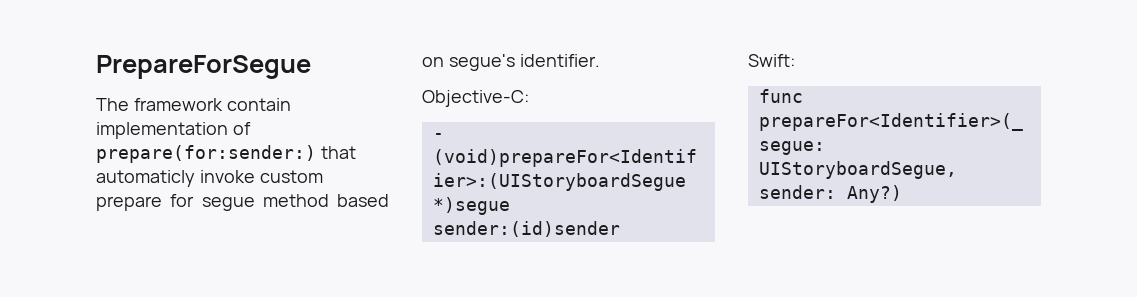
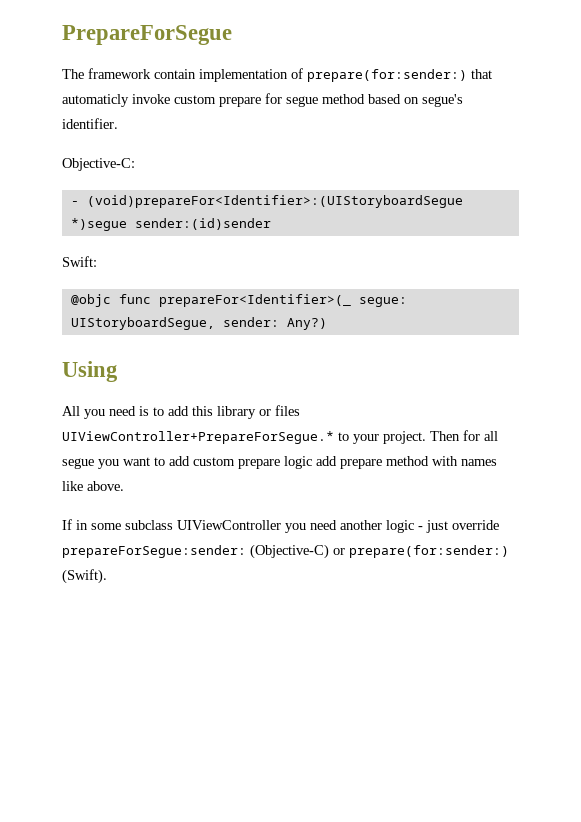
- func prepareFor<Identifier>(_ segue: UIStoryboardSegue, sender: Any?)
+ @objc func prepareFor<Identifier>(_ segue: UIStoryboardSegue, sender: Any?)
+ Using
+ All you need is to add this library or files UIViewController+PrepareForSegue.* to your project. Then for all segue you want to add custom prepare logic add prepare method with names like above.
+ If in some subclass UIViewController you need another logic - just override prepareForSegue:sender: (Objective-C) or prepare(for:sender:) (Swift).

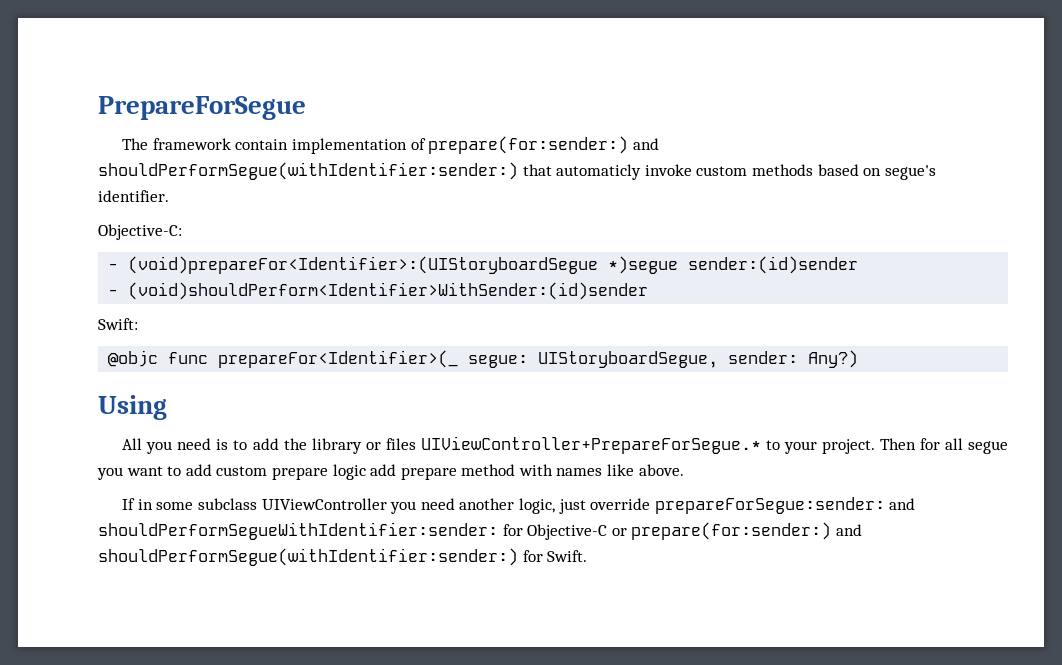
- The framework contain implementation of prepare(for:sender:) that automaticly invoke custom prepare for segue method based on segue's identifier.
+ The framework contain implementation of prepare(for:sender:) and shouldPerformSegue(withIdentifier:sender:) that automaticly invoke custom methods based on segue's identifier.
+ - (void)shouldPerform<Identifier>WithSender:(id)sender
- All you need is to add this library or files UIViewController+PrepareForSegue.* to your project.
+ All you need is to add the library or files UIViewController+PrepareForSegue.* to your project.
- If in some subclass UIViewController you need another logic - just override prepareForSegue:sender: (Objective-C) or prepare(for:sender:) (Swift).
+ If in some subclass UIViewController you need another logic, just override prepareForSegue:sender: and shouldPerformSegueWithIdentifier:sender: for Objective-C or prepare(for:sender:) and shouldPerformSegue(withIdentifier:sender:) for Swift.

